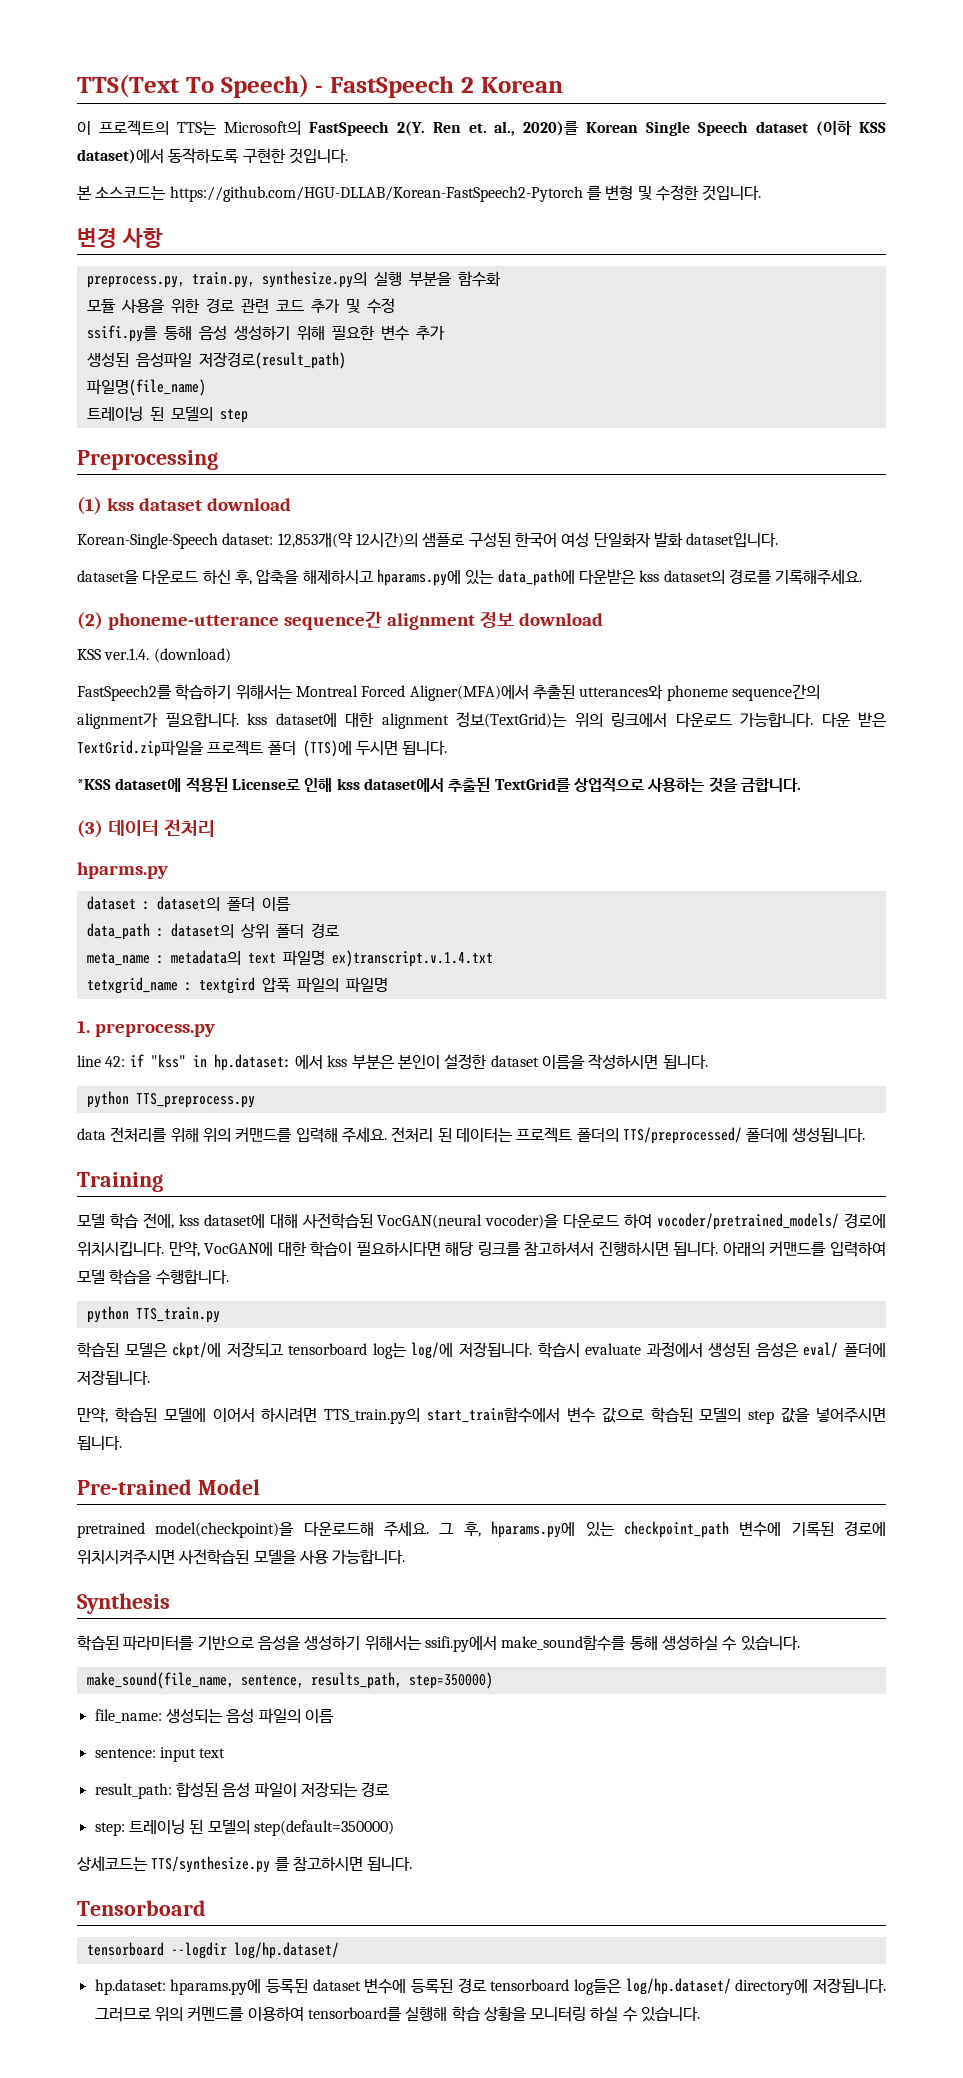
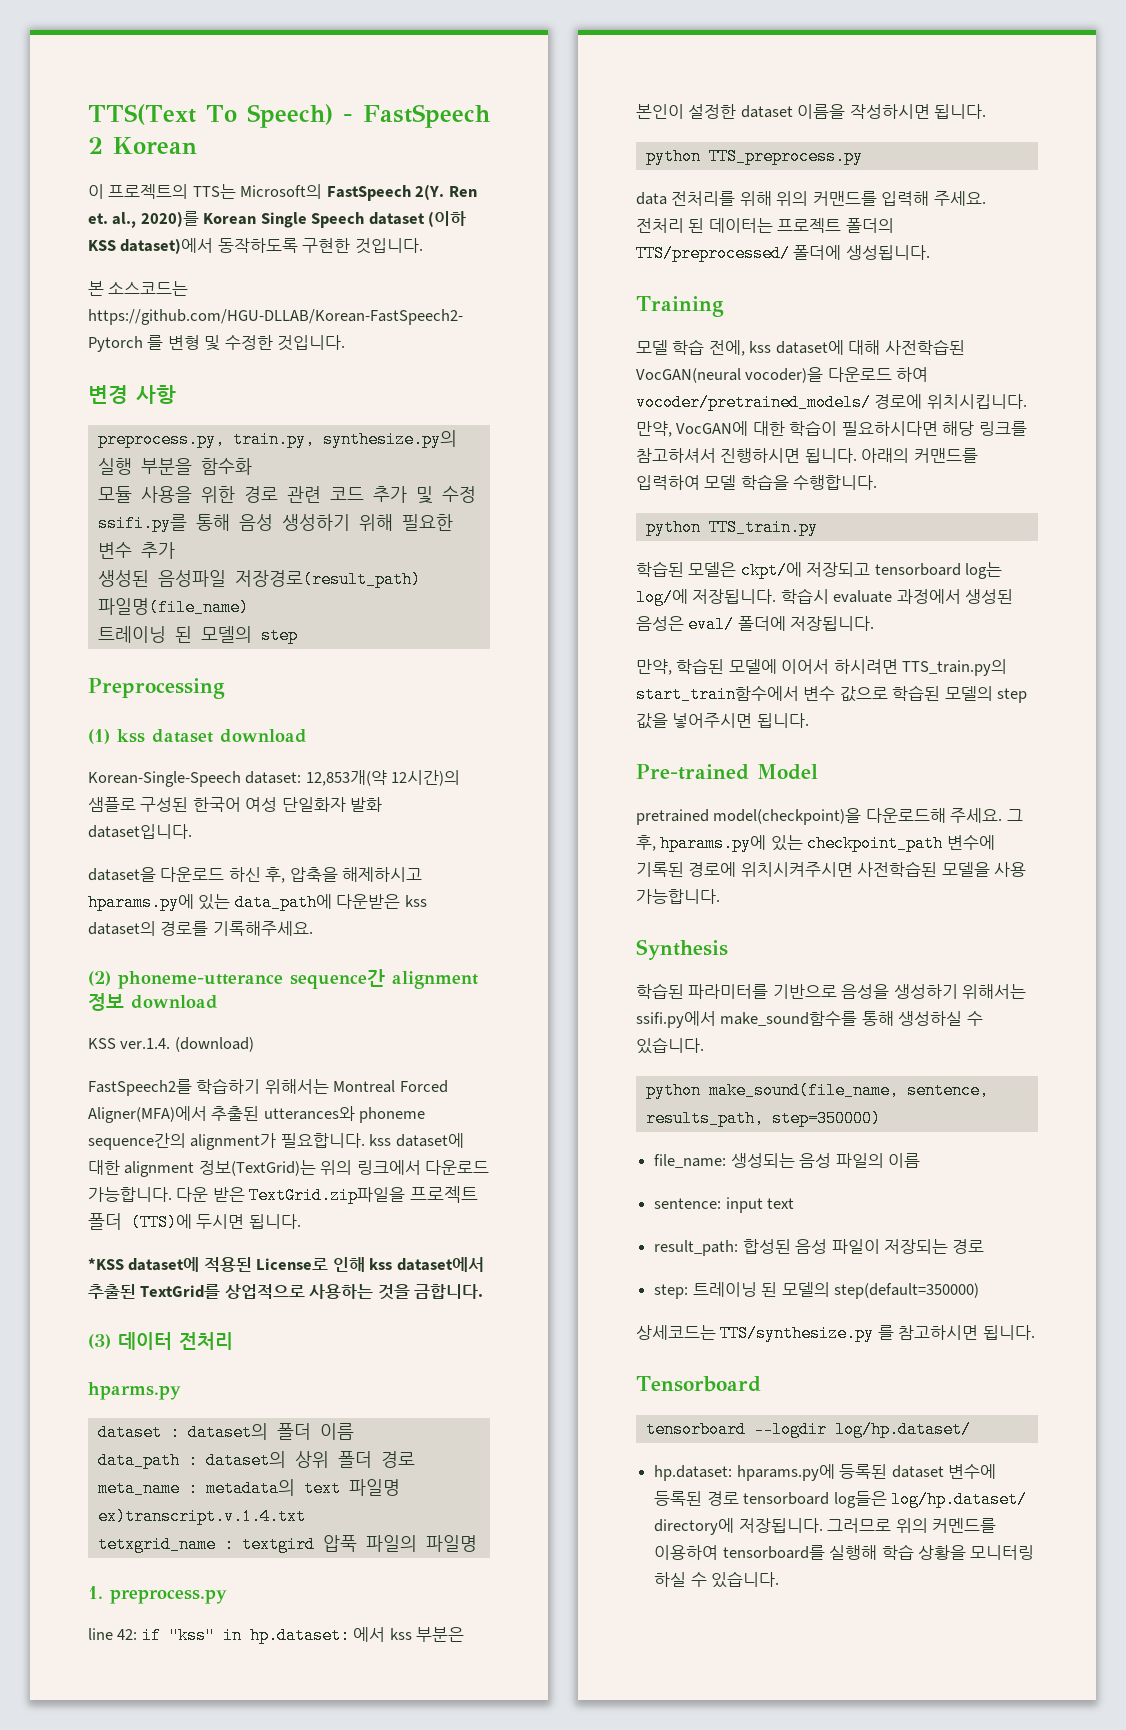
- make_sound(file_name, sentence, results_path, step=350000)
+ python make_sound(file_name, sentence, results_path, step=350000)

